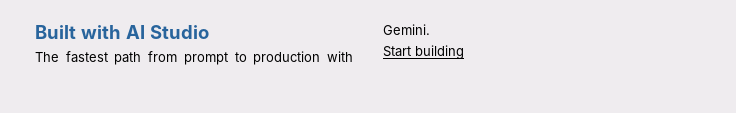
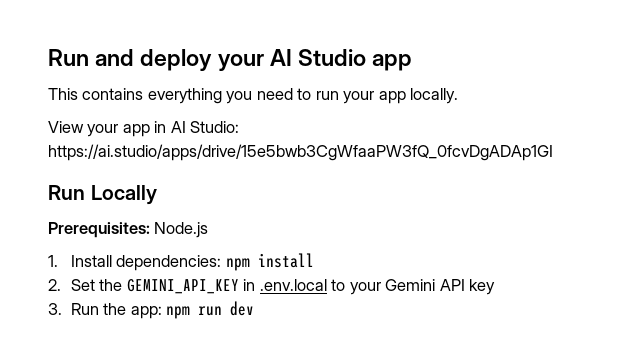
- Built with AI Studio
- The fastest path from prompt to production with Gemini.
- Start building
+ Run and deploy your AI Studio app
+ This contains everything you need to run your app locally.
+ View your app in AI Studio: https://ai.studio/apps/drive/15e5bwb3CgWfaaPW3fQ_0fcvDgADAp1GI
+ Run Locally
+ Prerequisites: Node.js
+ 1. Install dependencies: npm install
+ 2. Set the GEMINI_API_KEY in .env.local to your Gemini API key
+ 3. Run the app: npm run dev

